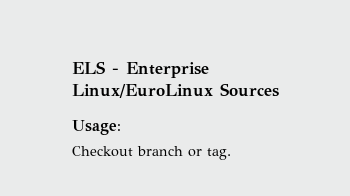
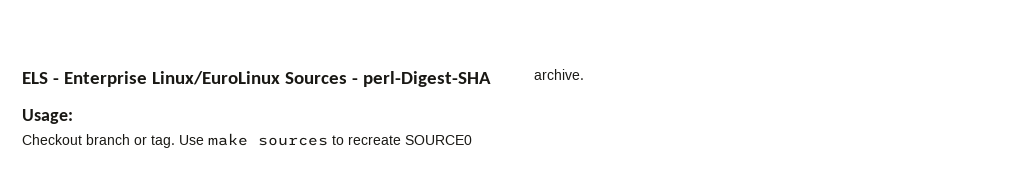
- ELS - Enterprise Linux/EuroLinux Sources
+ ELS - Enterprise Linux/EuroLinux Sources - perl-Digest-SHA
+ Use make sources to recreate SOURCE0 archive.

